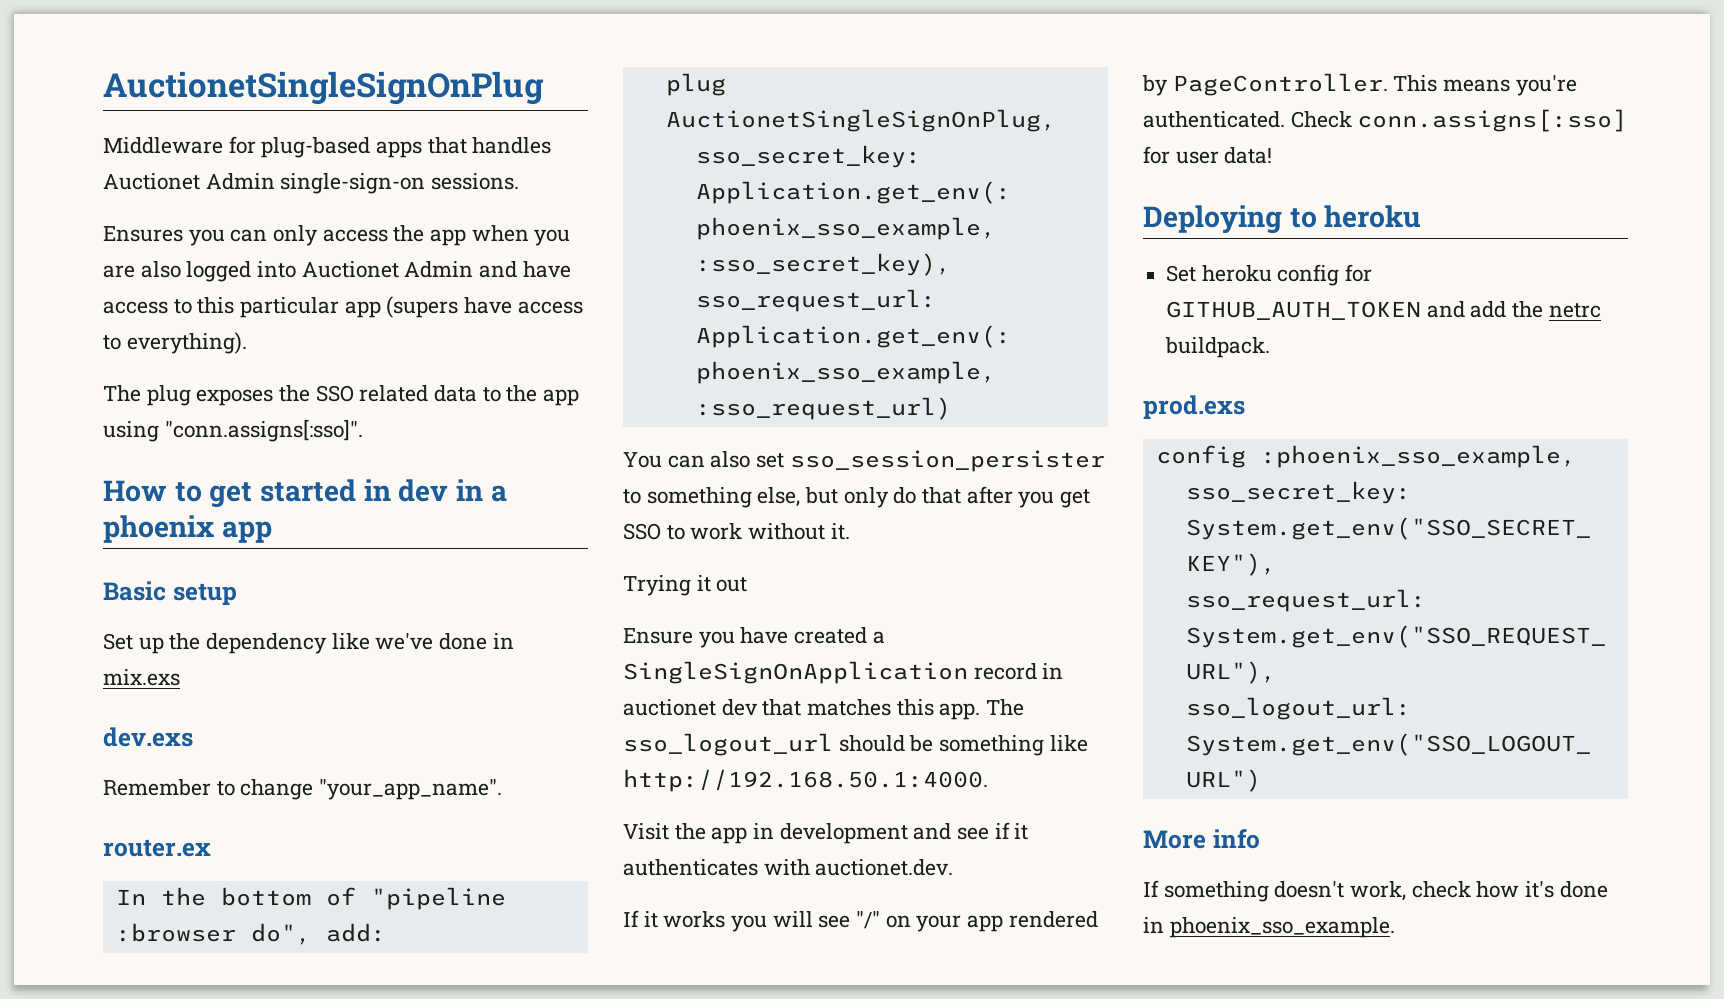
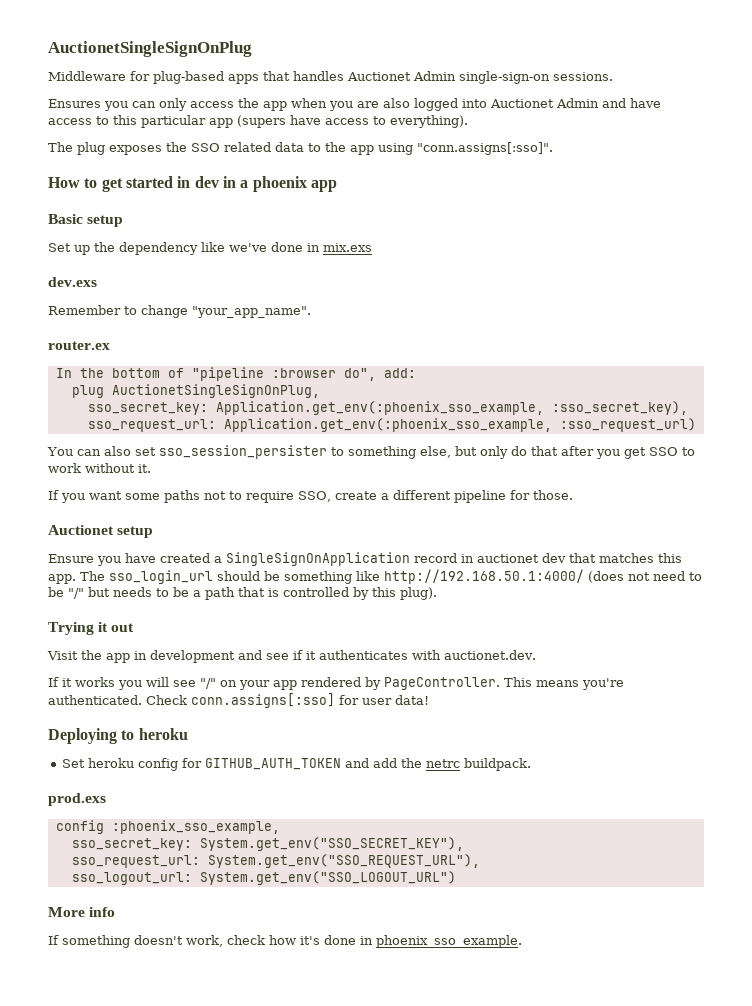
- Trying it out
+ If you want some paths not to require SSO, create a different pipeline for those.
+ Auctionet setup
- The sso_logout_url should be something like http://192.168.50.1:4000.
+ The sso_login_url should be something like http://192.168.50.1:4000/ (does not need to be "/" but needs to be a path that is controlled by this plug).
+ Trying it out

